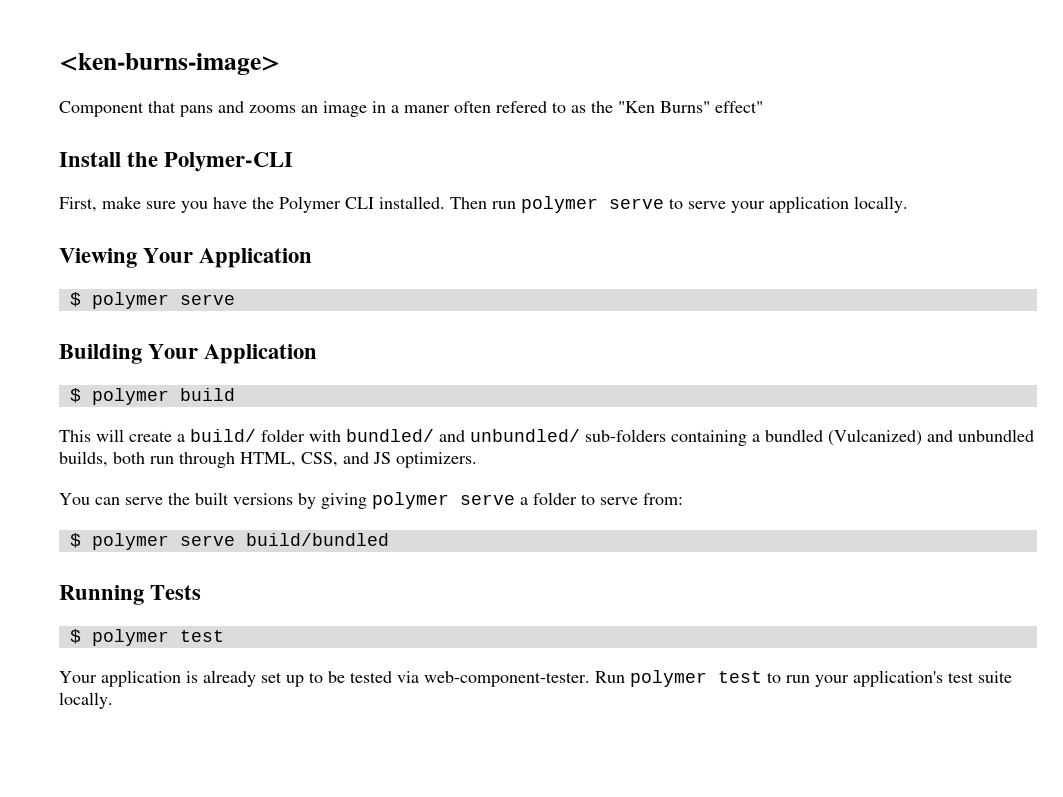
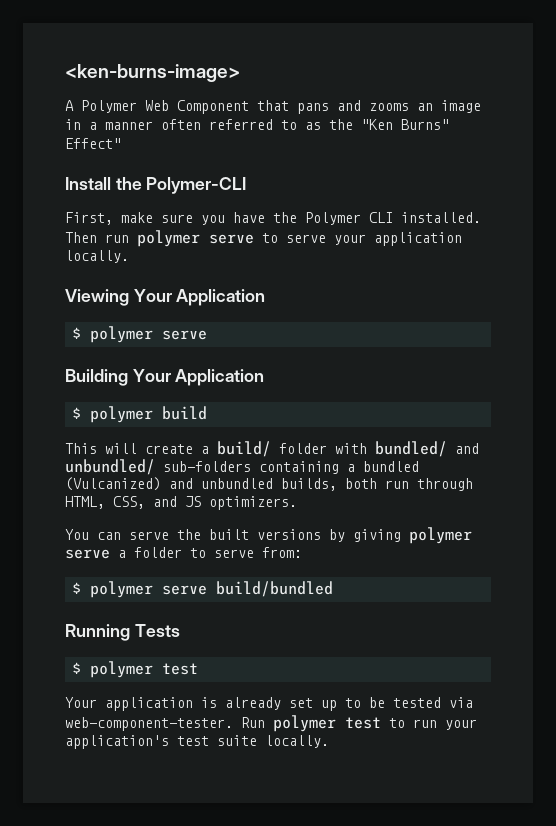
- Component that pans and zooms an image in a maner often refered to as the "Ken Burns" effect"
+ A Polymer Web Component that pans and zooms an image in a manner often referred to as the "Ken Burns" Effect"

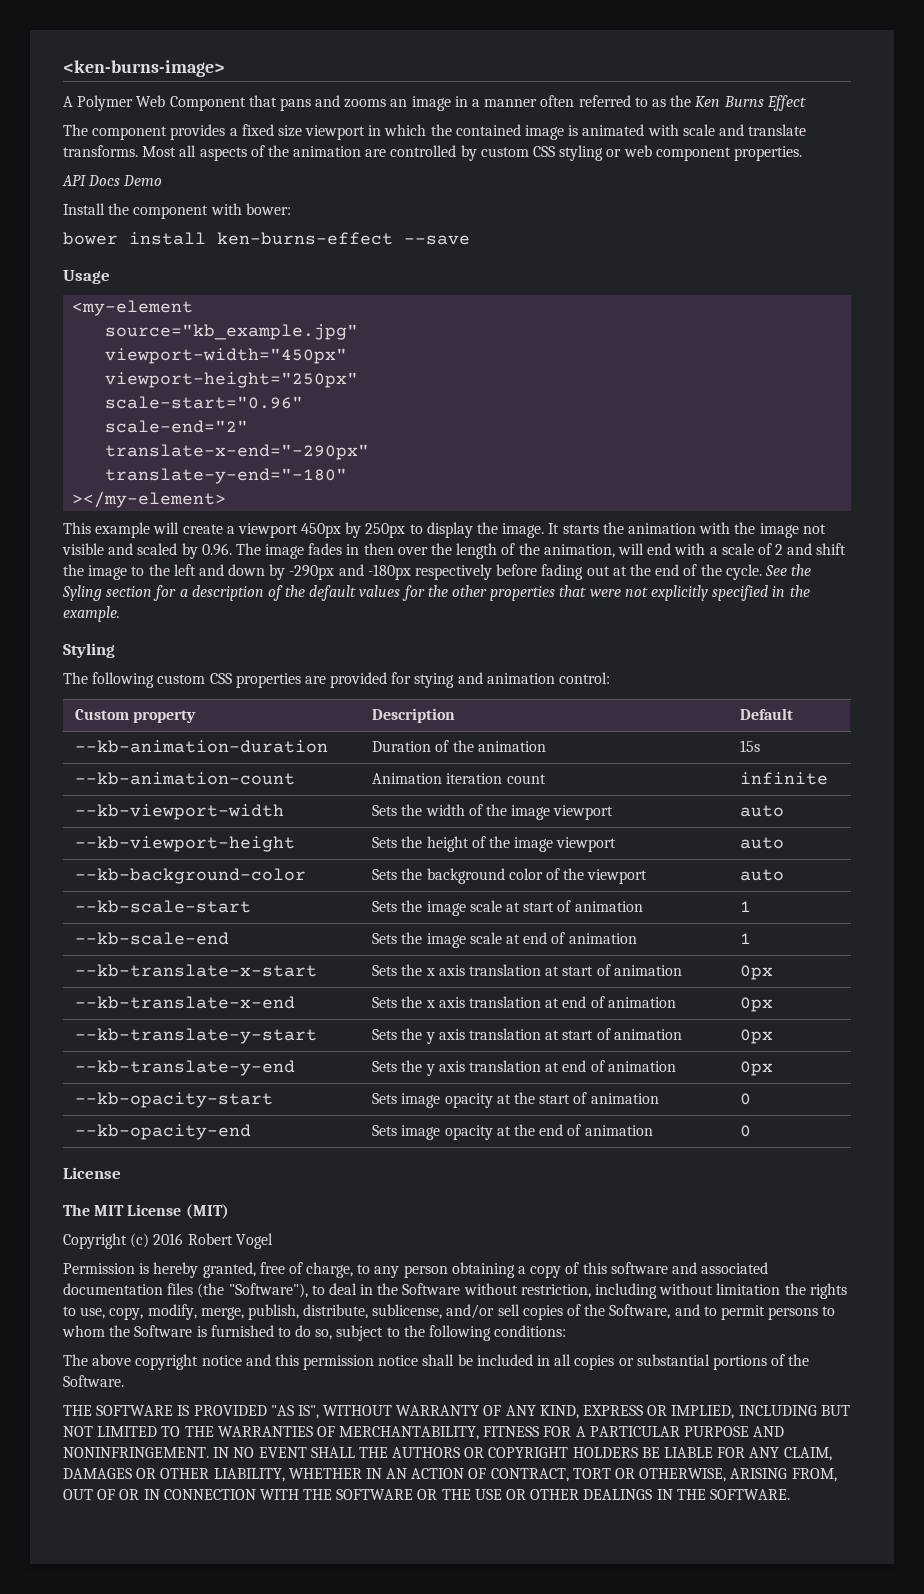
- A Polymer Web Component that pans and zooms an image in a manner often referred to as the "Ken Burns" Effect"
- Install the Polymer-CLI
- First, make sure you have the Polymer CLI installed. Then run polymer serve to serve your application locally.
- Viewing Your Application
- $ polymer serve
- Building Your Application
- $ polymer build
+ A Polymer Web Component that pans and zooms an image in a manner often referred to as the Ken Burns Effect
+ The component provides a fixed size viewport in which the contained image is animated with scale and translate transforms. Most all aspects of the animation are controlled by custom CSS styling or web component properties.
+ API Docs Demo
+ Install the component with bower:
+ bower install ken-burns-effect --save
+ Usage
+ <my-element
+ source="kb_example.jpg"
+ viewport-width="450px"
+ viewport-height="250px"
+ scale-start="0.96"
+ scale-end="2"
+ translate-x-end="-290px"
+ translate-y-end="-180"
+ ></my-element>
- This will create a build/ folder with bundled/ and unbundled/ sub-folders containing a bundled (Vulcanized) and unbundled builds, both run through HTML, CSS, and JS optimizers.
- You can serve the built versions by giving polymer serve a folder to serve from:
- $ polymer serve build/bundled
- Running Tests
- $ polymer test
- Your application is already set up to be tested via web-component-tester. Run polymer test to run your application's test suite locally.
+ This example will create a viewport 450px by 250px to display the image. It starts the animation with the image not visible and scaled by 0.96. The image fades in then over the length of the animation, will end with a scale of 2 and shift the image to the left and down by -290px and -180px respectively before fading out at the end of the cycle. See the Syling section for a description of the default values for the other properties that were not explicitly specified in the example.
+ Styling
+ The following custom CSS properties are provided for stying and animation control:
+ Custom property | Description | Default
+ --kb-animation-duration | Duration of the animation | 15s
+ --kb-animation-count | Animation iteration count | infinite
+ --kb-viewport-width | Sets the width of the image viewport | auto
+ --kb-viewport-height | Sets the height of the image viewport | auto
+ --kb-background-color | Sets the background color of the viewport | auto
+ --kb-scale-start | Sets the image scale at start of animation | 1
+ --kb-scale-end | Sets the image scale at end of animation | 1
+ --kb-translate-x-start | Sets the x axis translation at start of animation | 0px
+ --kb-translate-x-end | Sets the x axis translation at end of animation | 0px
+ --kb-translate-y-start | Sets the y axis translation at start of animation | 0px
+ --kb-translate-y-end | Sets the y axis translation at end of animation | 0px
+ --kb-opacity-start | Sets image opacity at the start of animation | 0
+ --kb-opacity-end | Sets image opacity at the end of animation | 0
+ License
+ The MIT License (MIT)
+ Copyright (c) 2016 Robert Vogel
+ Permission is hereby granted, free of charge, to any person obtaining a copy of this software and associated documentation files (the "Software"), to deal in the Software without restriction, including without limitation the rights to use, copy, modify, merge, publish, distribute, sublicense, and/or sell copies of the Software, and to permit persons to whom the Software is furnished to do so, subject to the following conditions:
+ The above copyright notice and this permission notice shall be included in all copies or substantial portions of the Software.
+ THE SOFTWARE IS PROVIDED "AS IS", WITHOUT WARRANTY OF ANY KIND, EXPRESS OR IMPLIED, INCLUDING BUT NOT LIMITED TO THE WARRANTIES OF MERCHANTABILITY, FITNESS FOR A PARTICULAR PURPOSE AND NONINFRINGEMENT. IN NO EVENT SHALL THE AUTHORS OR COPYRIGHT HOLDERS BE LIABLE FOR ANY CLAIM, DAMAGES OR OTHER LIABILITY, WHETHER IN AN ACTION OF CONTRACT, TORT OR OTHERWISE, ARISING FROM, OUT OF OR IN CONNECTION WITH THE SOFTWARE OR THE USE OR OTHER DEALINGS IN THE SOFTWARE.

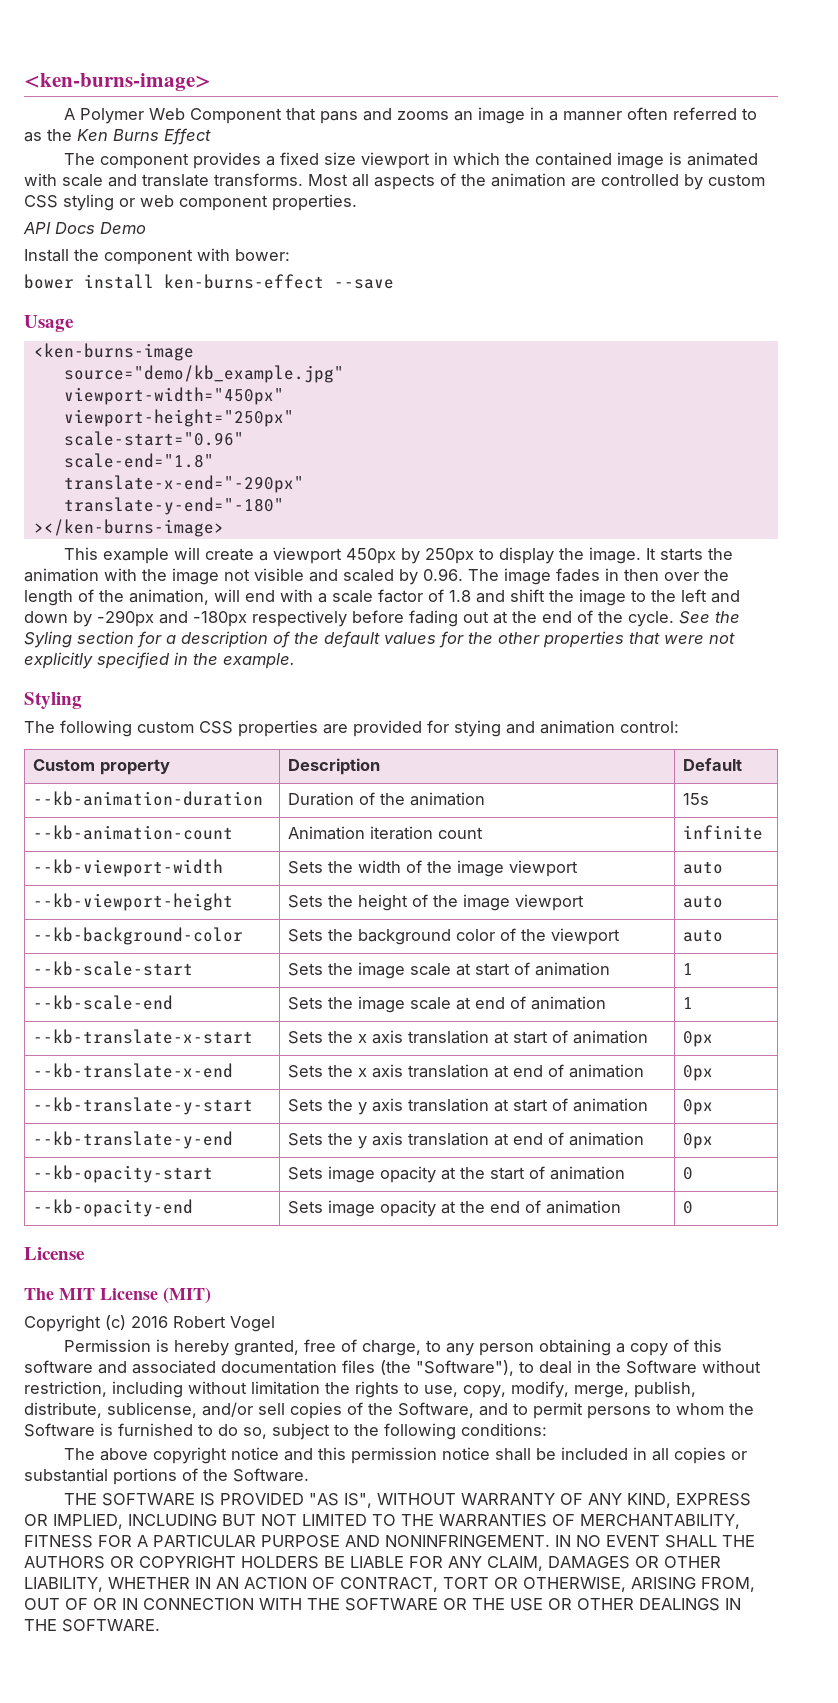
- <my-element
- source="kb_example.jpg"
+ <ken-burns-image
+ source="demo/kb_example.jpg"
- scale-end="2"
+ scale-end="1.8"
- ></my-element>
+ ></ken-burns-image>
- It starts the animation with the image not visible and scaled by 0.96. The image fades in then over the length of the animation, will end with a scale of 2 and shift the image to the left and down by -290px and -180px respectively before fading out at the end of the cycle.
+ It starts the animation with the image not visible and scaled by 0.96. The image fades in then over the length of the animation, will end with a scale factor of 1.8 and shift the image to the left and down by -290px and -180px respectively before fading out at the end of the cycle.

